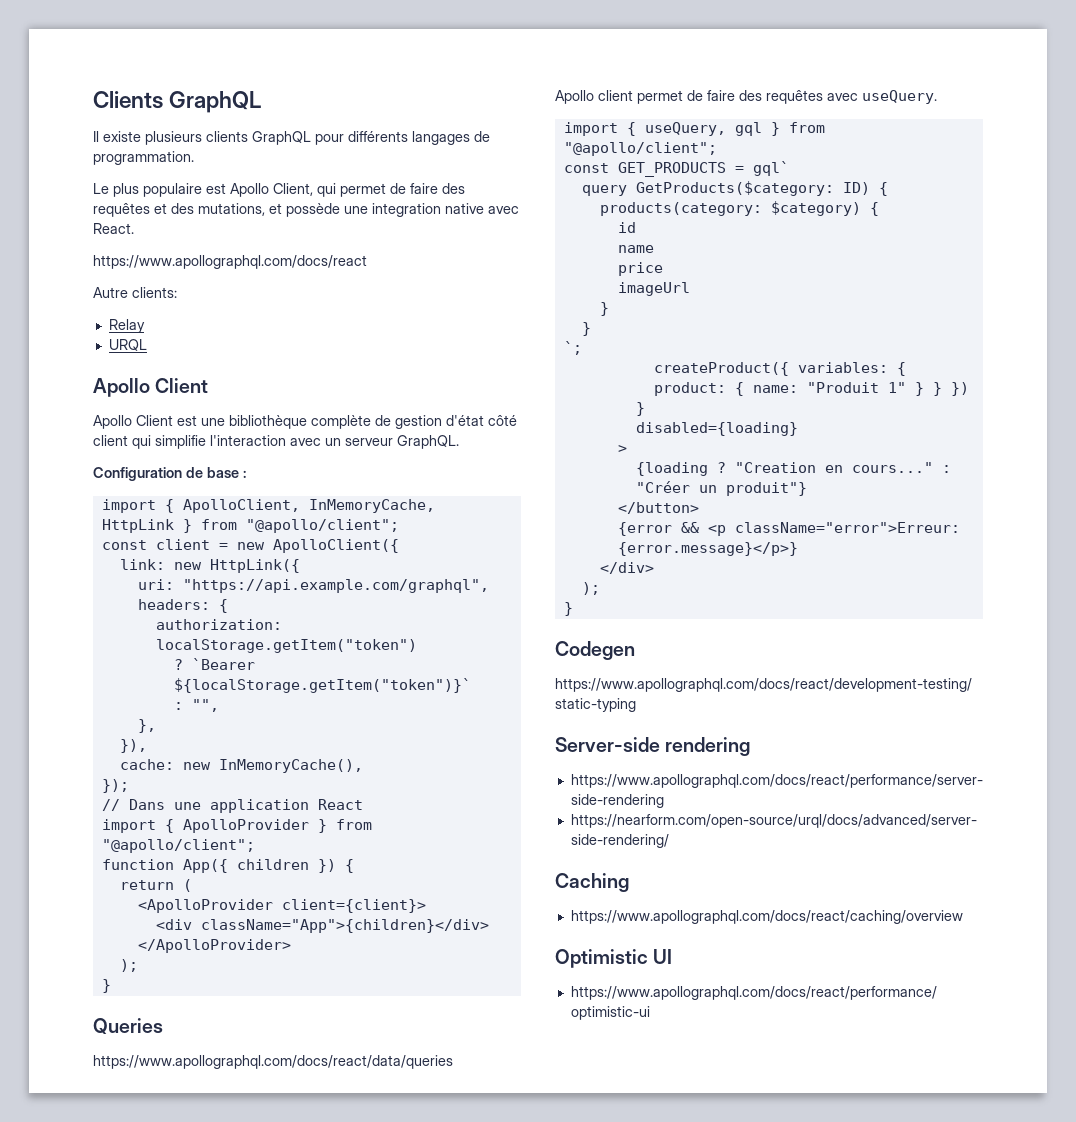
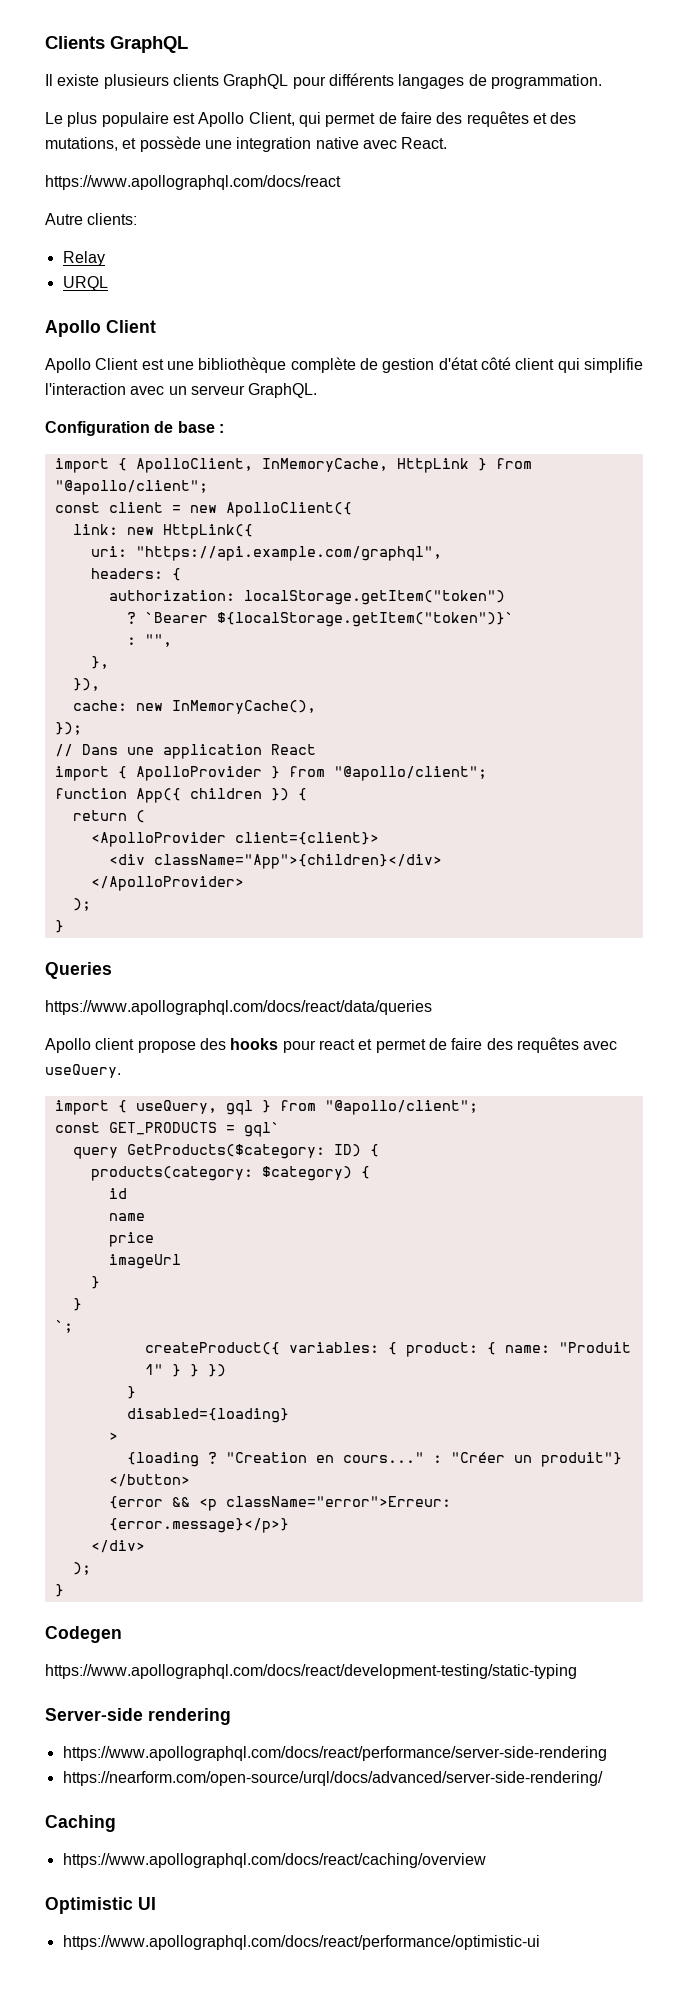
- Apollo client permet de faire des requêtes avec useQuery.
+ Apollo client propose des hooks pour react et permet de faire des requêtes avec useQuery.

